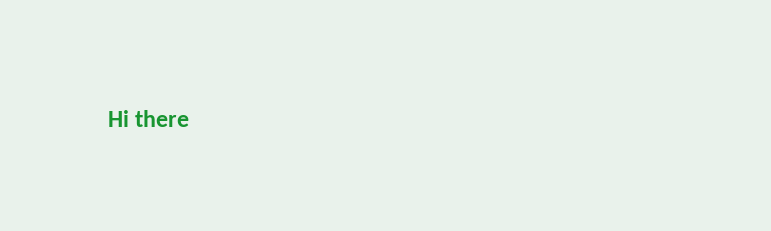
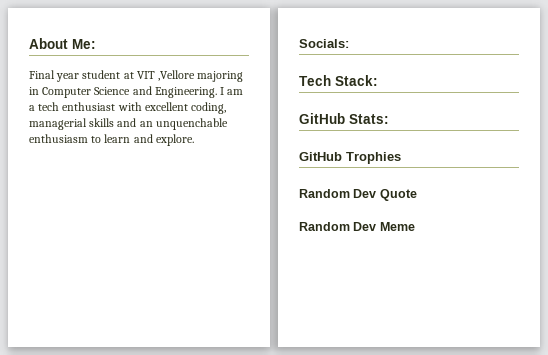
- Hi there
+ About Me:
+ Final year student at VIT ,Vellore majoring in Computer Science and Engineering. I am a tech enthusiast with excellent coding, managerial skills and an unquenchable enthusiasm to learn and explore.
+ Socials:
+ Tech Stack:
+ GitHub Stats:
+ GitHub Trophies
+ Random Dev Quote
+ Random Dev Meme

